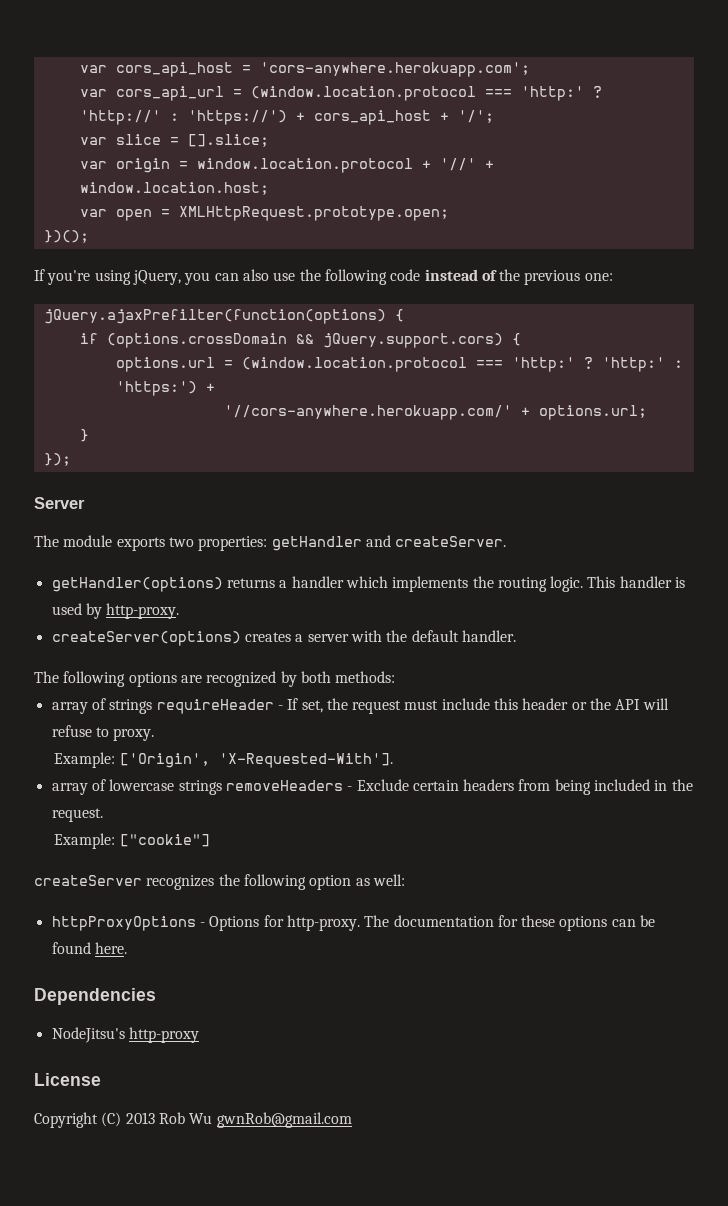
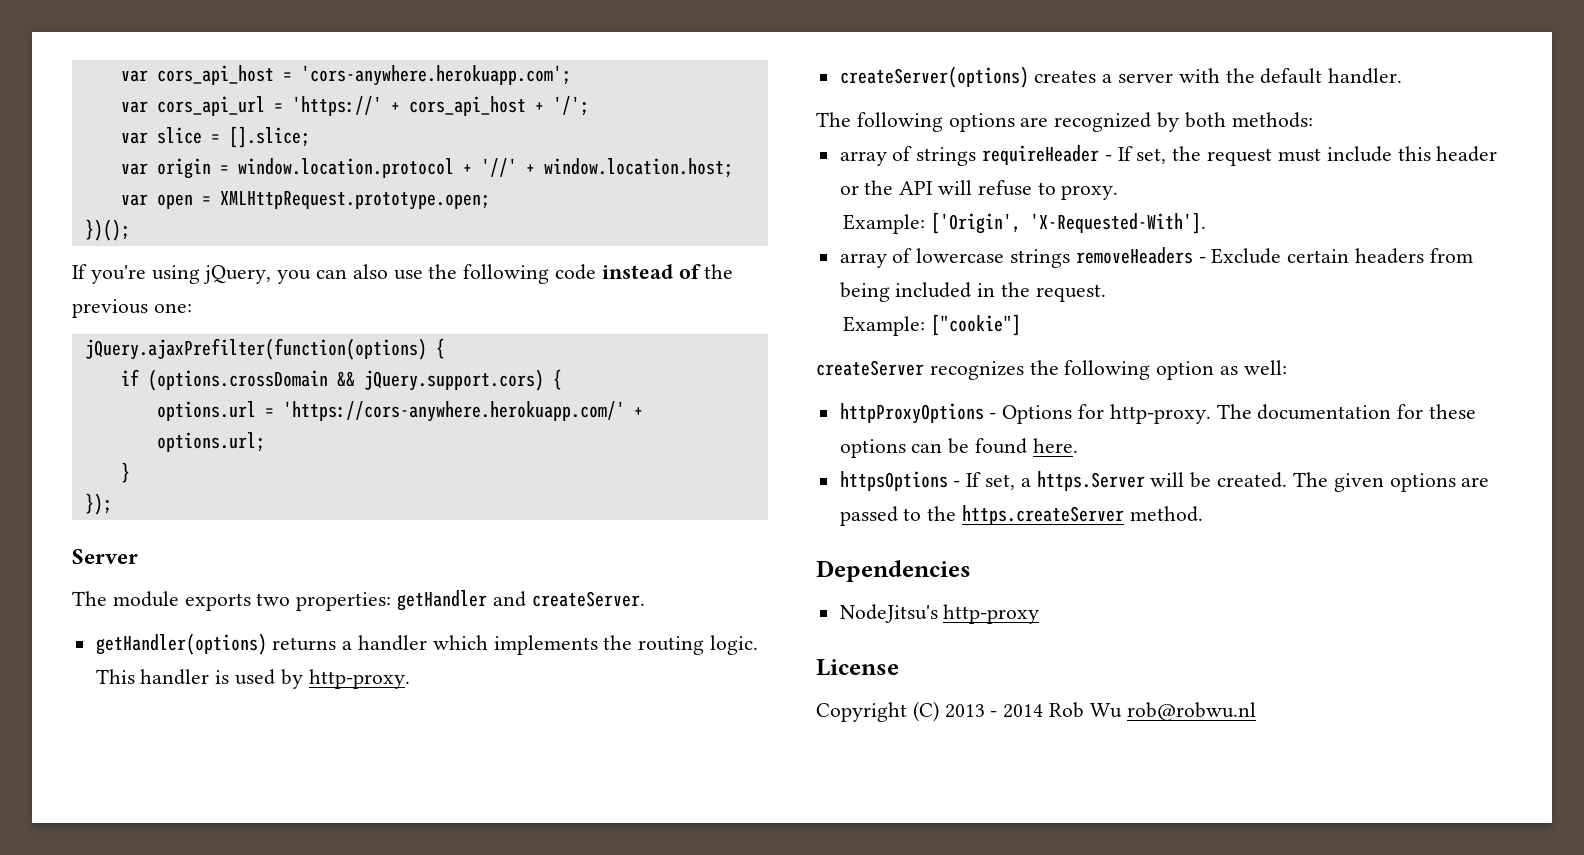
- var cors_api_url = (window.location.protocol === 'http:' ? 'http://' : 'https://') + cors_api_host + '/';
+ var cors_api_url = 'https://' + cors_api_host + '/';
- options.url = (window.location.protocol === 'http:' ? 'http:' : 'https:') +
- '//cors-anywhere.herokuapp.com/' + options.url;
+ options.url = 'https://cors-anywhere.herokuapp.com/' + options.url;
+ httpsOptions - If set, a https.Server will be created. The given options are passed to the https.createServer method.
- Copyright (C) 2013 Rob Wu gwnRob@gmail.com
+ Copyright (C) 2013 - 2014 Rob Wu rob@robwu.nl

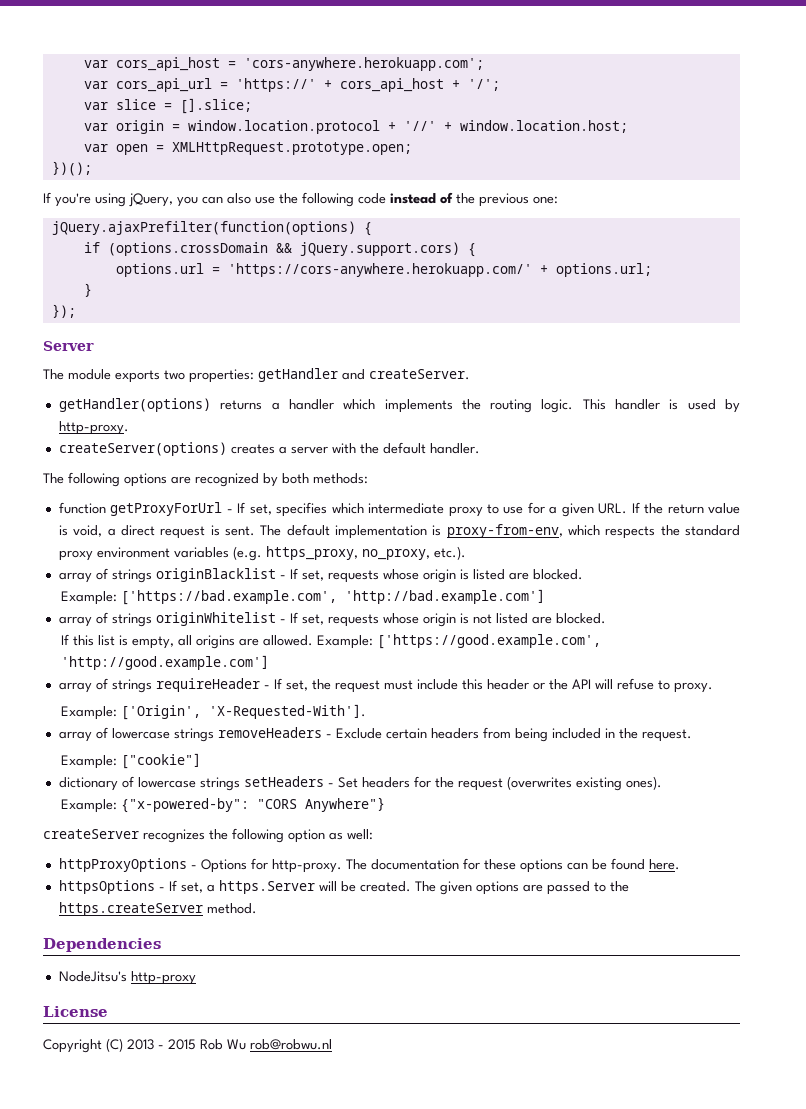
+ function getProxyForUrl - If set, specifies which intermediate proxy to use for a given URL. If the return value is void, a direct request is sent. The default implementation is proxy-from-env, which respects the standard proxy environment variables (e.g. https_proxy, no_proxy, etc.).
+ array of strings originBlacklist - If set, requests whose origin is listed are blocked.
+ Example: ['https://bad.example.com', 'http://bad.example.com']
+ array of strings originWhitelist - If set, requests whose origin is not listed are blocked.
+ If this list is empty, all origins are allowed. Example: ['https://good.example.com', 'http://good.example.com']
+ dictionary of lowercase strings setHeaders - Set headers for the request (overwrites existing ones).
+ Example: {"x-powered-by": "CORS Anywhere"}
- Copyright (C) 2013 - 2014 Rob Wu rob@robwu.nl
+ Copyright (C) 2013 - 2015 Rob Wu rob@robwu.nl

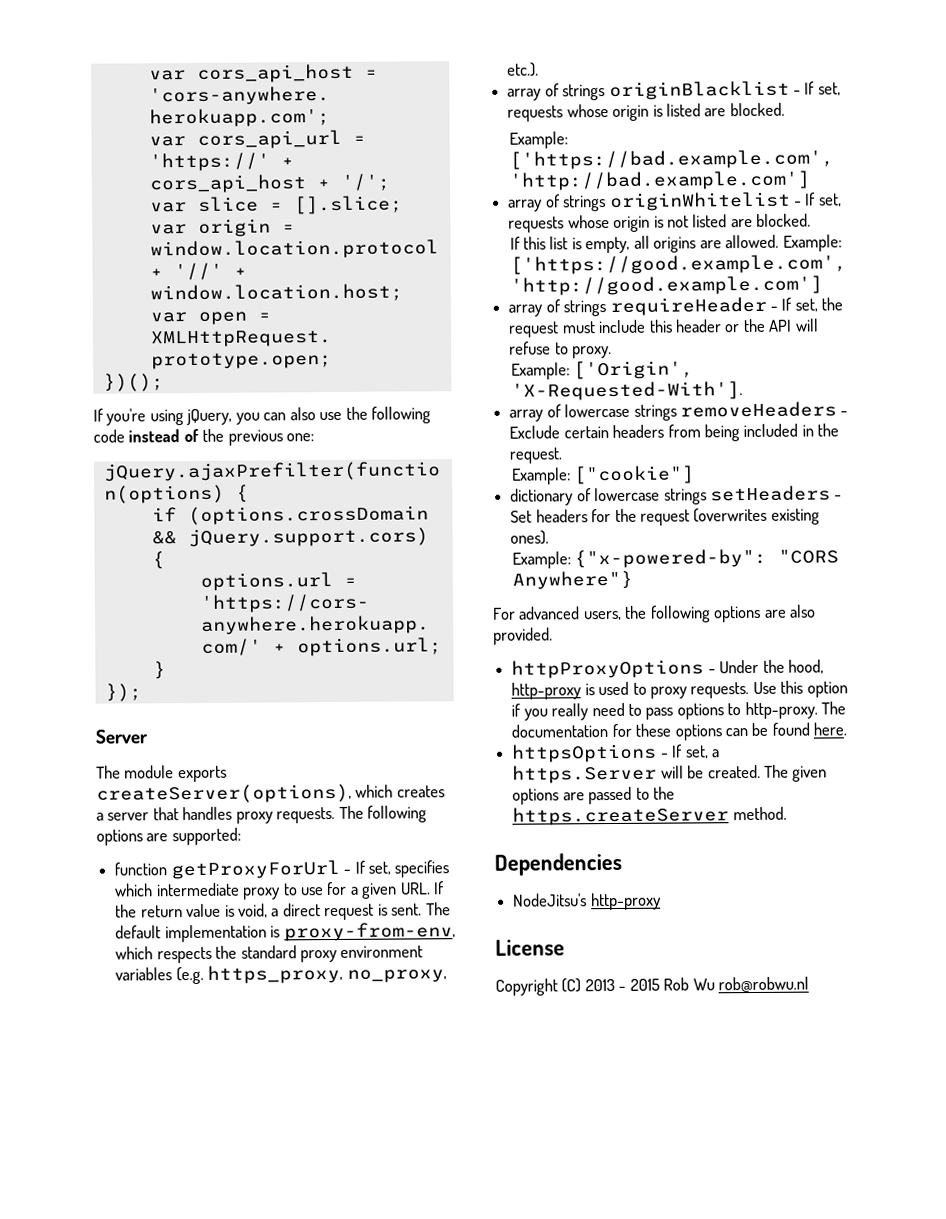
- The module exports two properties: getHandler and createServer.
- getHandler(options) returns a handler which implements the routing logic. This handler is used by http-proxy.
- createServer(options) creates a server with the default handler.
- The following options are recognized by both methods:
+ The module exports createServer(options), which creates a server that handles proxy requests. The following options are supported:
- createServer recognizes the following option as well:
- httpProxyOptions - Options for http-proxy.
+ For advanced users, the following options are also provided.
+ httpProxyOptions - Under the hood, http-proxy is used to proxy requests. Use this option if you really need to pass options to http-proxy.

